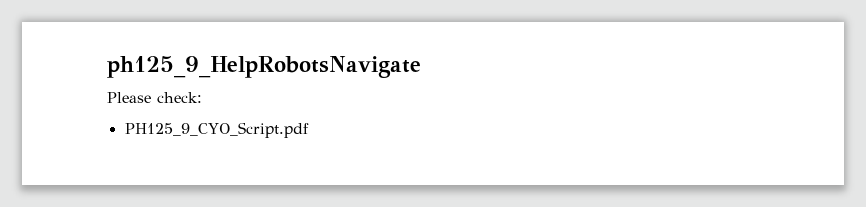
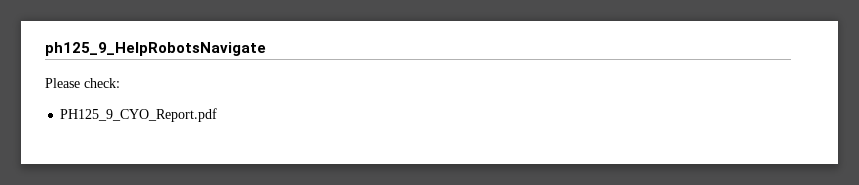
- PH125_9_CYO_Script.pdf
+ PH125_9_CYO_Report.pdf

